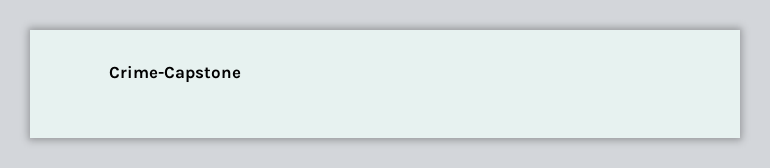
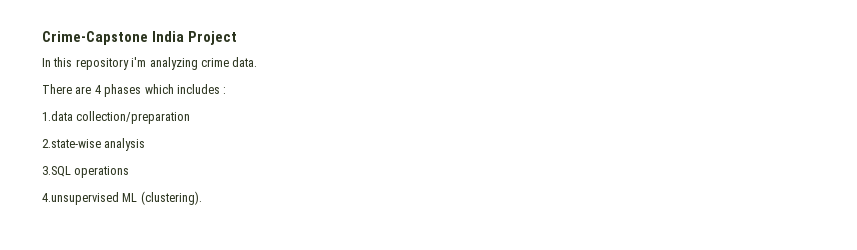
- Crime-Capstone
+ Crime-Capstone India Project
+ In this repository i'm analyzing crime data.
+ There are 4 phases which includes :
+ 1.data collection/preparation
+ 2.state-wise analysis
+ 3.SQL operations
+ 4.unsupervised ML (clustering).

